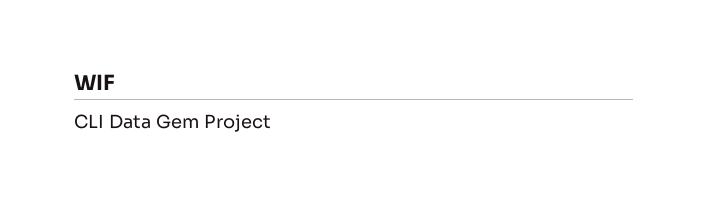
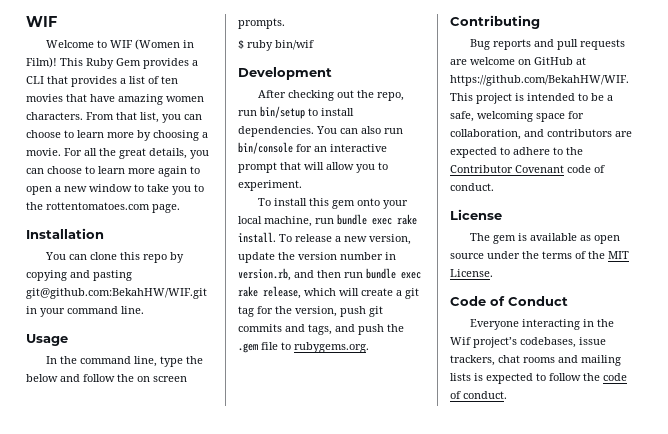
- CLI Data Gem Project
+ Welcome to WIF (Women in Film)! This Ruby Gem provides a CLI that provides a list of ten movies that have amazing women characters. From that list, you can choose to learn more by choosing a movie. For all the great details, you can choose to learn more again to open a new window to take you to the rottentomatoes.com page.
+ Installation
+ You can clone this repo by copying and pasting git@github.com:BekahHW/WIF.git in your command line.
+ Usage
+ In the command line, type the below and follow the on screen prompts.
+ $ ruby bin/wif
+ Development
+ After checking out the repo, run bin/setup to install dependencies. You can also run bin/console for an interactive prompt that will allow you to experiment.
+ To install this gem onto your local machine, run bundle exec rake install. To release a new version, update the version number in version.rb, and then run bundle exec rake release, which will create a git tag for the version, push git commits and tags, and push the .gem file to rubygems.org.
+ Contributing
+ Bug reports and pull requests are welcome on GitHub at https://github.com/BekahHW/WIF. This project is intended to be a safe, welcoming space for collaboration, and contributors are expected to adhere to the Contributor Covenant code of conduct.
+ License
+ The gem is available as open source under the terms of the MIT License.
+ Code of Conduct
+ Everyone interacting in the Wif project’s codebases, issue trackers, chat rooms and mailing lists is expected to follow the code of conduct.

